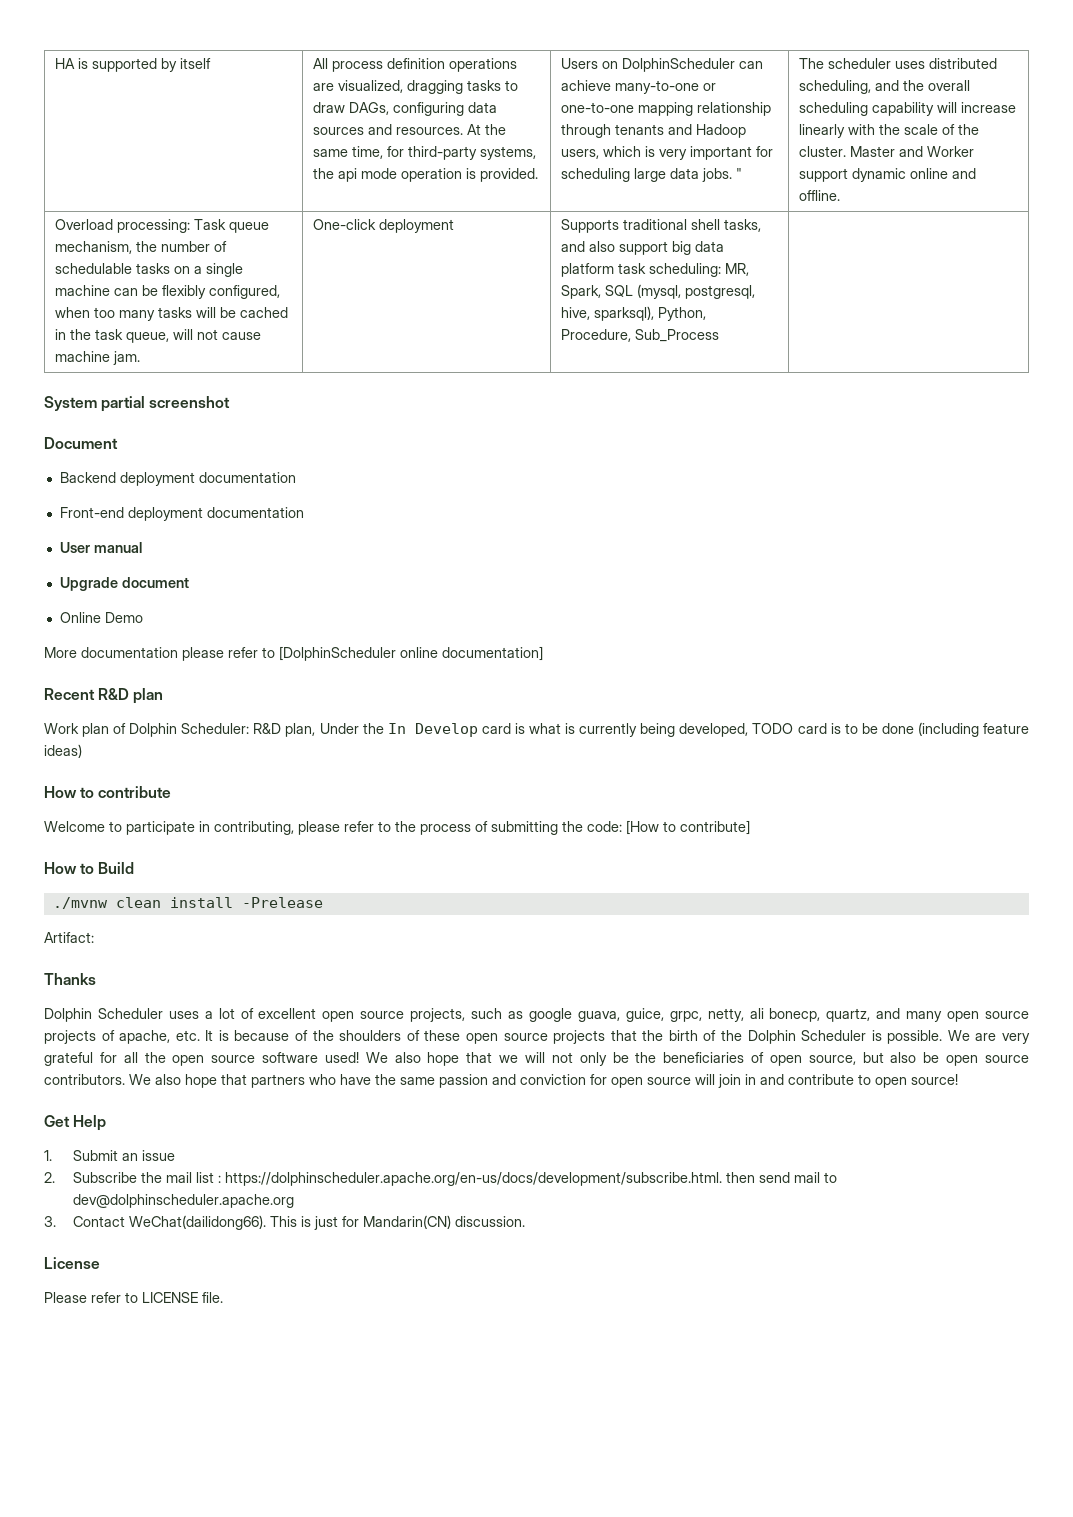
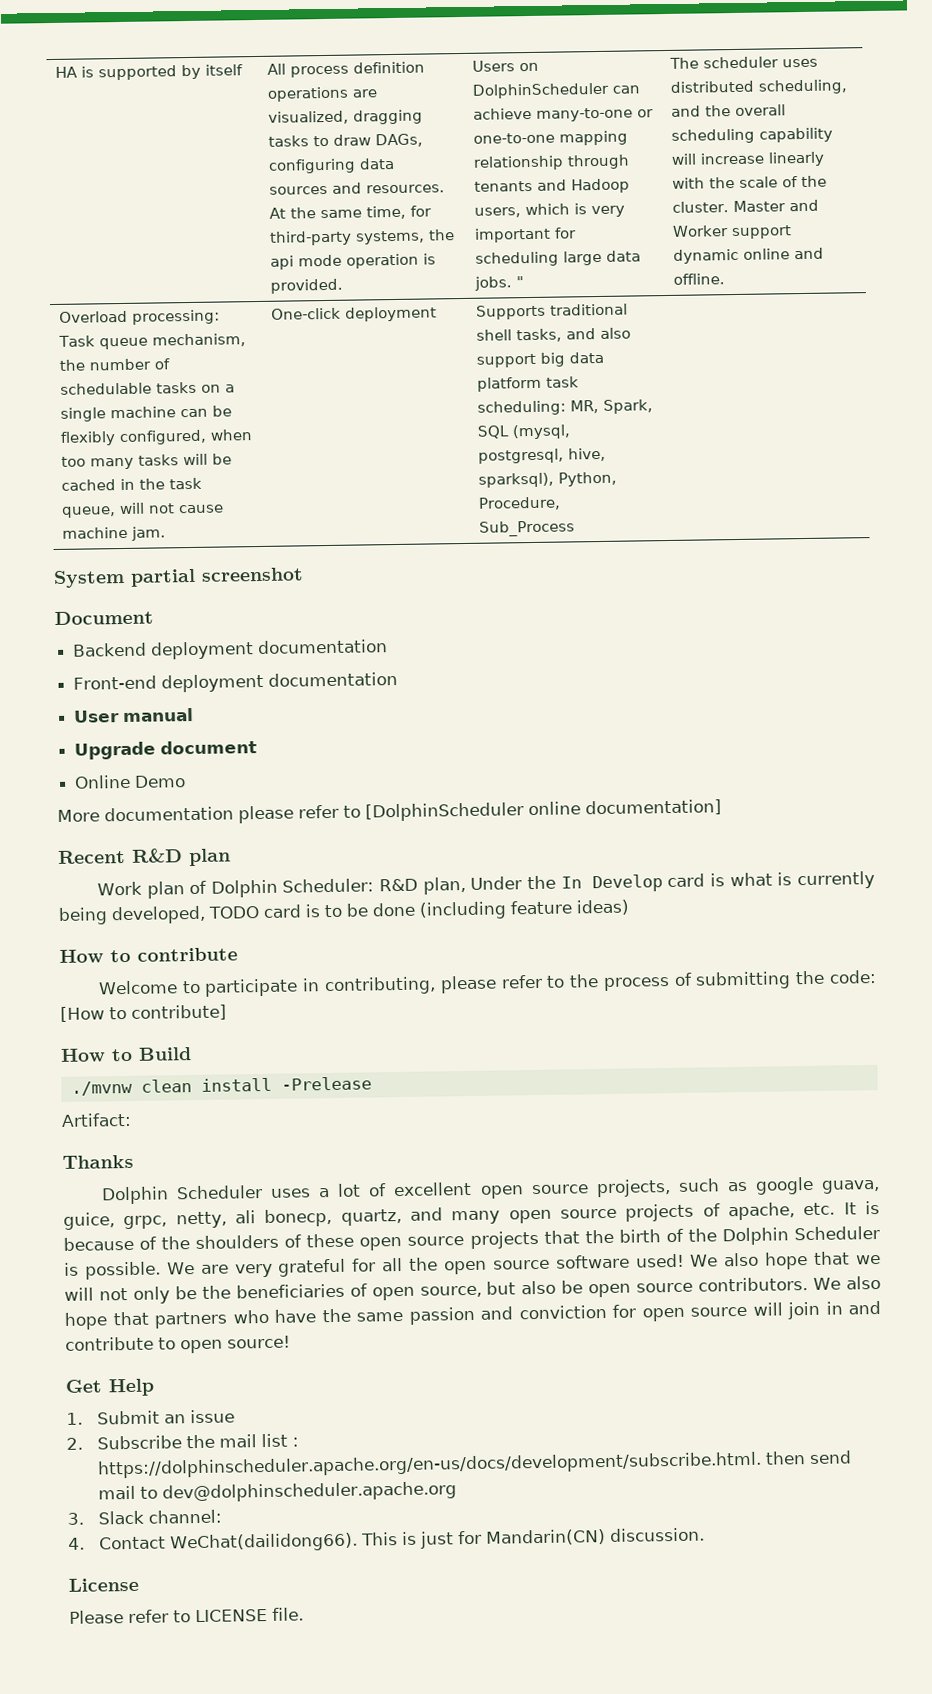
- 3. Contact WeChat(dailidong66).
+ 3. Slack channel:
+ 4. Contact WeChat(dailidong66).

